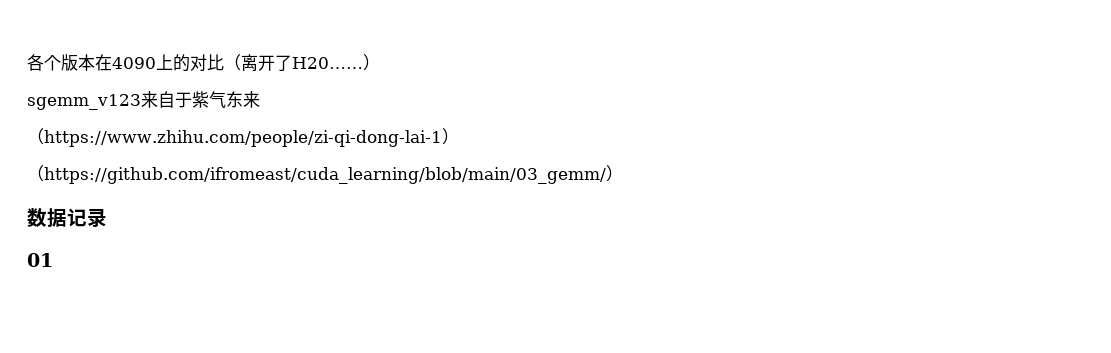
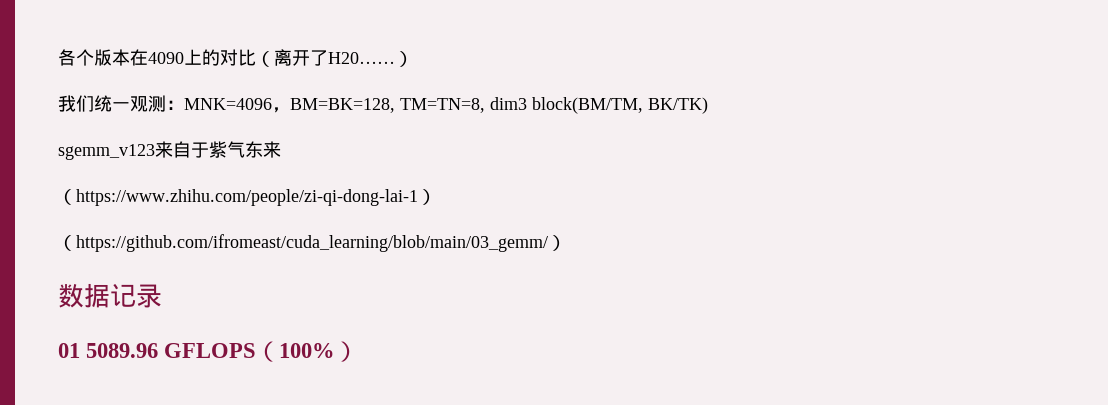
+ 我们统一观测：MNK=4096，BM=BK=128, TM=TN=8, dim3 block(BM/TM, BK/TK)
- 01
+ 01 5089.96 GFLOPS（100%）

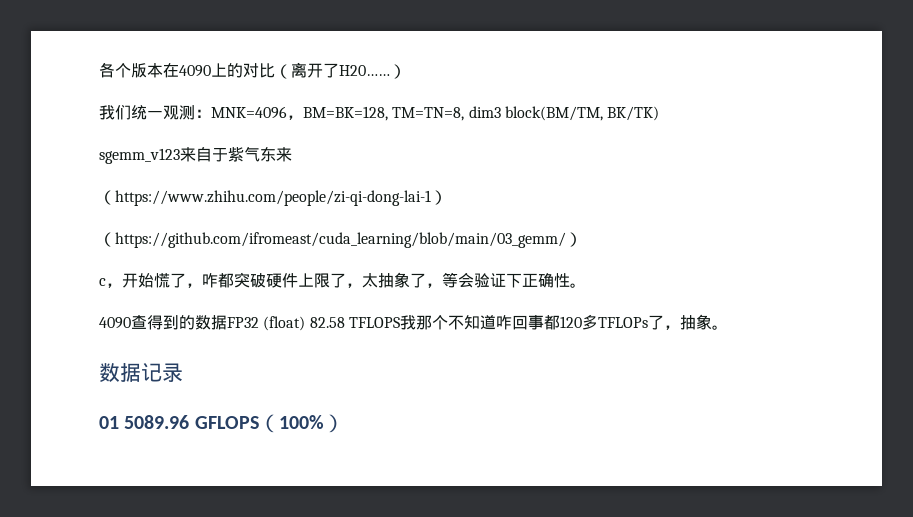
+ c，开始慌了，咋都突破硬件上限了，太抽象了，等会验证下正确性。
+ 4090查得到的数据FP32 (float) 82.58 TFLOPS我那个不知道咋回事都120多TFLOPs了，抽象。

